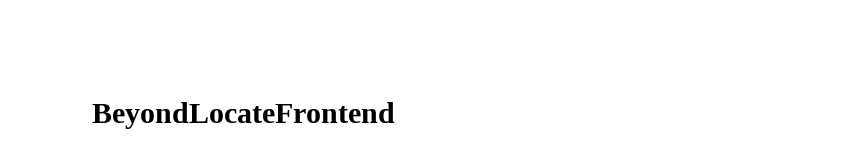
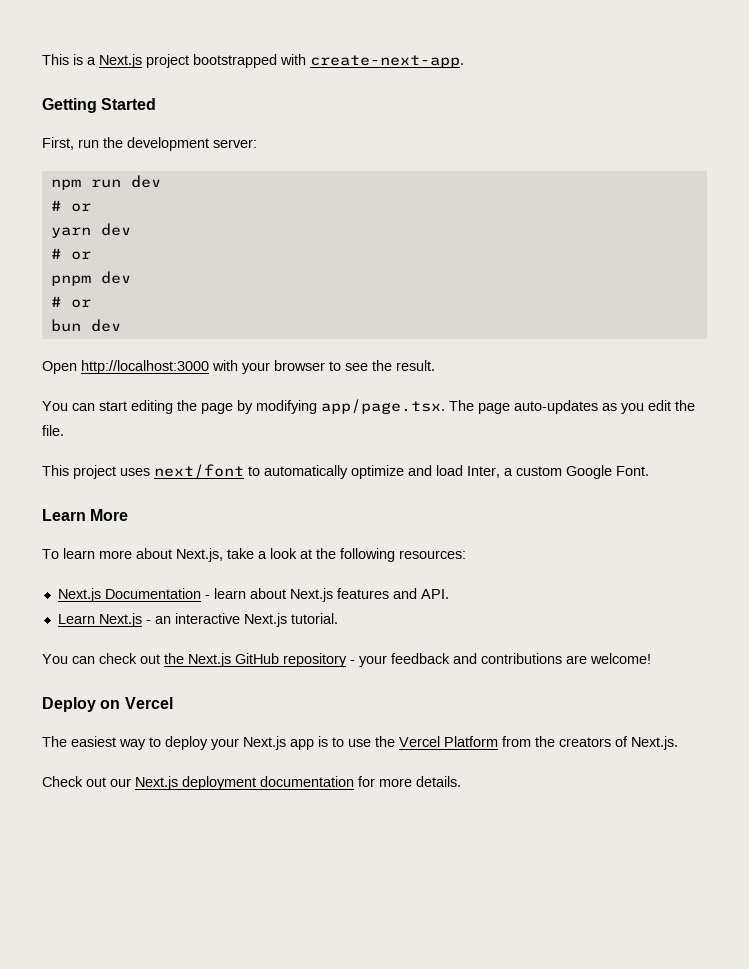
- BeyondLocateFrontend
+ This is a Next.js project bootstrapped with create-next-app.
+ Getting Started
+ First, run the development server:
+ npm run dev
+ # or
+ yarn dev
+ # or
+ pnpm dev
+ # or
+ bun dev
+ Open http://localhost:3000 with your browser to see the result.
+ You can start editing the page by modifying app/page.tsx. The page auto-updates as you edit the file.
+ This project uses next/font to automatically optimize and load Inter, a custom Google Font.
+ Learn More
+ To learn more about Next.js, take a look at the following resources:
+ Next.js Documentation - learn about Next.js features and API.
+ Learn Next.js - an interactive Next.js tutorial.
+ You can check out the Next.js GitHub repository - your feedback and contributions are welcome!
+ Deploy on Vercel
+ The easiest way to deploy your Next.js app is to use the Vercel Platform from the creators of Next.js.
+ Check out our Next.js deployment documentation for more details.

